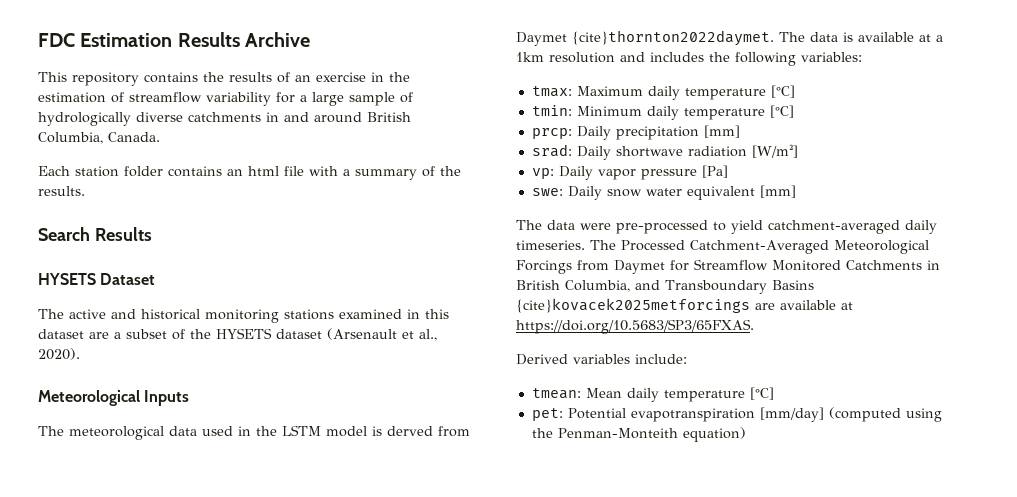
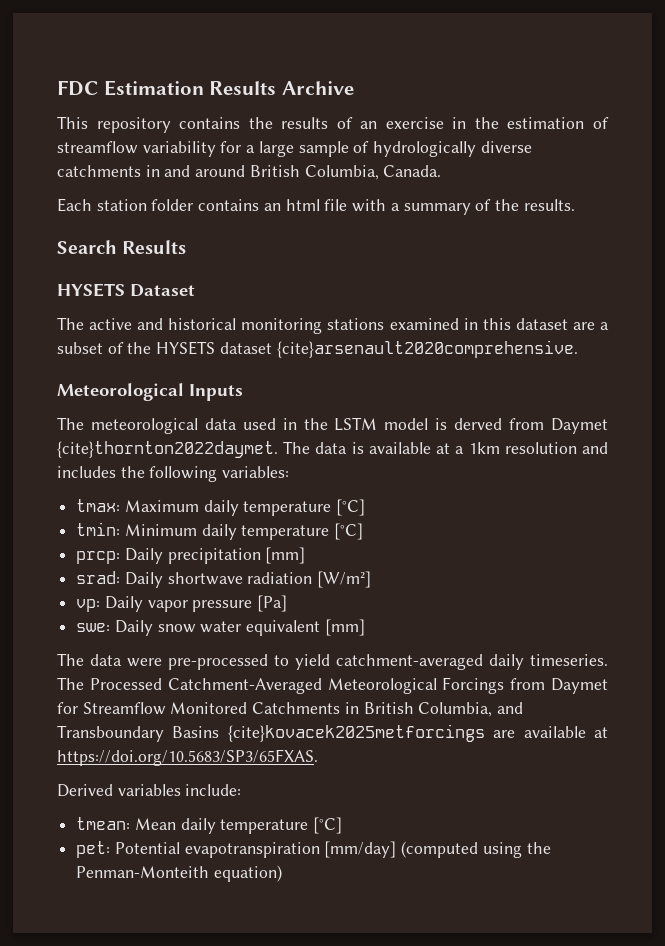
- The active and historical monitoring stations examined in this dataset are a subset of the HYSETS dataset (Arsenault et al., 2020).
+ The active and historical monitoring stations examined in this dataset are a subset of the HYSETS dataset {cite}arsenault2020comprehensive.

